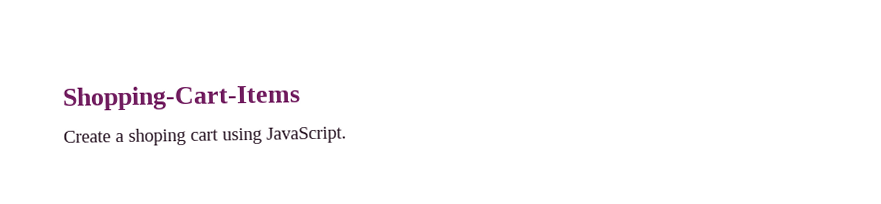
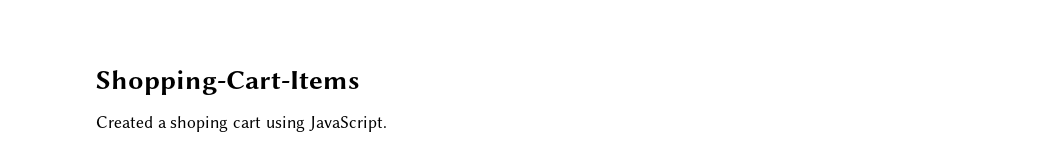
- Create a shoping cart using JavaScript.
+ Created a shoping cart using JavaScript.

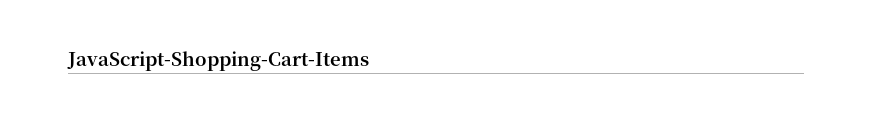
- Shopping-Cart-Items
- Created a shoping cart using JavaScript.
+ JavaScript-Shopping-Cart-Items

